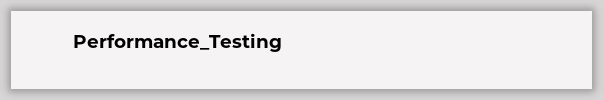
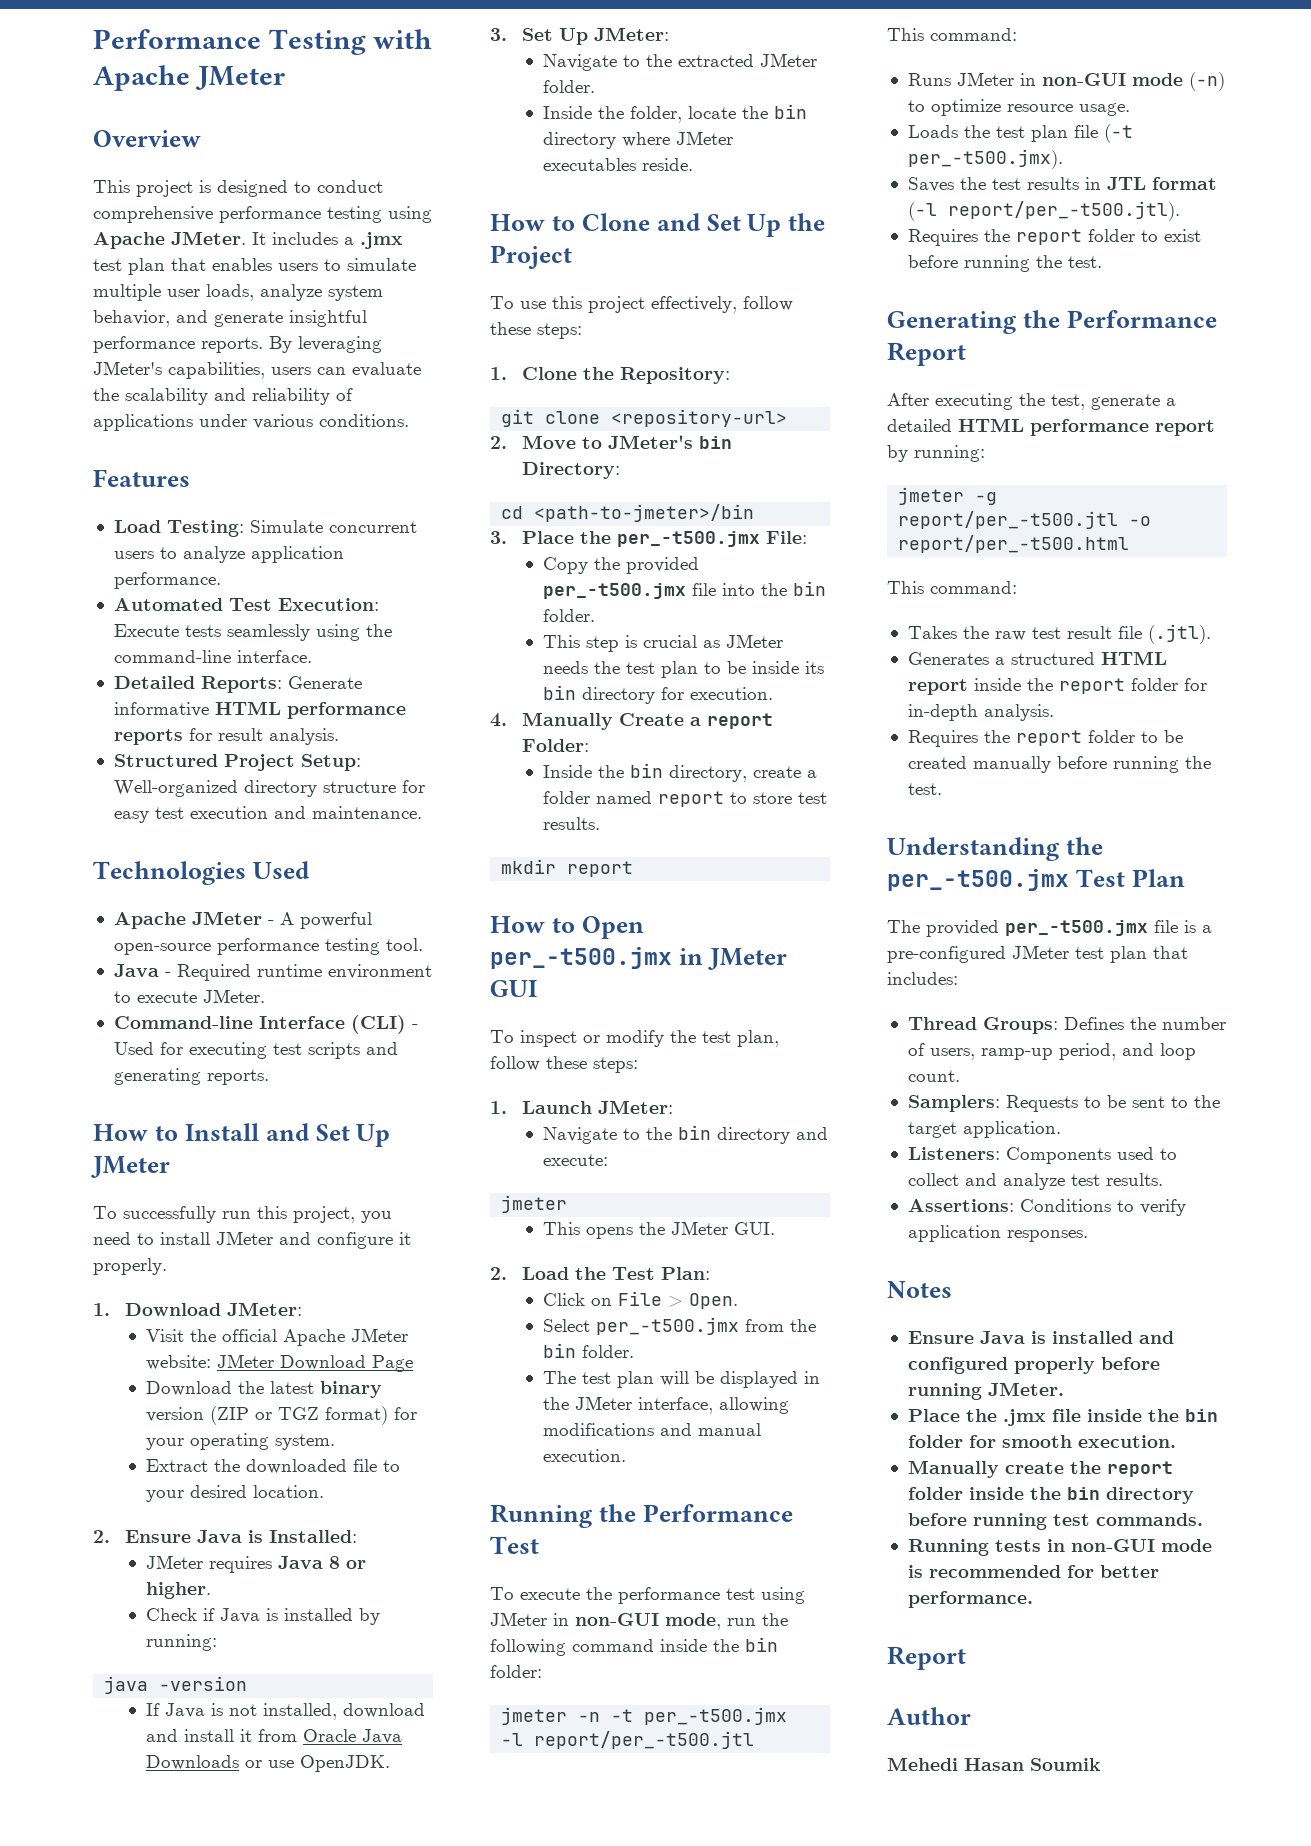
- Performance_Testing
+ Performance Testing with Apache JMeter
+ Overview
+ This project is designed to conduct comprehensive performance testing using Apache JMeter. It includes a .jmx test plan that enables users to simulate multiple user loads, analyze system behavior, and generate insightful performance reports. By leveraging JMeter's capabilities, users can evaluate the scalability and reliability of applications under various conditions.
+ Features
+ Load Testing: Simulate concurrent users to analyze application performance.
+ Automated Test Execution: Execute tests seamlessly using the command-line interface.
+ Detailed Reports: Generate informative HTML performance reports for result analysis.
+ Structured Project Setup: Well-organized directory structure for easy test execution and maintenance.
+ Technologies Used
+ Apache JMeter - A powerful open-source performance testing tool.
+ Java - Required runtime environment to execute JMeter.
+ Command-line Interface (CLI) - Used for executing test scripts and generating reports.
+ How to Install and Set Up JMeter
+ To successfully run this project, you need to install JMeter and configure it properly.
+ 1. Download JMeter:
+ Visit the official Apache JMeter website: JMeter Download Page
+ Download the latest binary version (ZIP or TGZ format) for your operating system.
+ Extract the downloaded file to your desired location.
+ 2. Ensure Java is Installed:
+ JMeter requires Java 8 or higher.
+ Check if Java is installed by running:
+ java -version
+ If Java is not installed, download and install it from Oracle Java Downloads or use OpenJDK.
+ 3. Set Up JMeter:
+ Navigate to the extracted JMeter folder.
+ Inside the folder, locate the bin directory where JMeter executables reside.
+ How to Clone and Set Up the Project
+ To use this project effectively, follow these steps:
+ 1. Clone the Repository:
+ git clone <repository-url>
+ 2. Move to JMeter's bin Directory:
+ cd <path-to-jmeter>/bin
+ 3. Place the per_-t500.jmx File:
+ Copy the provided per_-t500.jmx file into the bin folder.
+ This step is crucial as JMeter needs the test plan to be inside its bin directory for execution.
+ 4. Manually Create a report Folder:
+ Inside the bin directory, create a folder named report to store test results.
+ mkdir report
+ How to Open per_-t500.jmx in JMeter GUI
+ To inspect or modify the test plan, follow these steps:
+ 1. Launch JMeter:
+ Navigate to the bin directory and execute:
+ jmeter
+ This opens the JMeter GUI.
+ 2. Load the Test Plan:
+ Click on File > Open.
+ Select per_-t500.jmx from the bin folder.
+ The test plan will be displayed in the JMeter interface, allowing modifications and manual execution.
+ Running the Performance Test
+ To execute the performance test using JMeter in non-GUI mode, run the following command inside the bin folder:
+ jmeter -n -t per_-t500.jmx -l report/per_-t500.jtl
+ This command:
+ Runs JMeter in non-GUI mode (-n) to optimize resource usage.
+ Loads the test plan file (-t per_-t500.jmx).
+ Saves the test results in JTL format (-l report/per_-t500.jtl).
+ Requires the report folder to exist before running the test.
+ Generating the Performance Report
+ After executing the test, generate a detailed HTML performance report by running:
+ jmeter -g report/per_-t500.jtl -o report/per_-t500.html
+ This command:
+ Takes the raw test result file (.jtl).
+ Generates a structured HTML report inside the report folder for in-depth analysis.
+ Requires the report folder to be created manually before running the test.
+ Understanding the per_-t500.jmx Test Plan
+ The provided per_-t500.jmx file is a pre-configured JMeter test plan that includes:
+ Thread Groups: Defines the number of users, ramp-up period, and loop count.
+ Samplers: Requests to be sent to the target application.
+ Listeners: Components used to collect and analyze test results.
+ Assertions: Conditions to verify application responses.
+ Notes
+ Ensure Java is installed and configured properly before running JMeter.
+ Place the .jmx file inside the bin folder for smooth execution.
+ Manually create the report folder inside the bin directory before running test commands.
+ Running tests in non-GUI mode is recommended for better performance.
+ Report
+ Author
+ Mehedi Hasan Soumik

